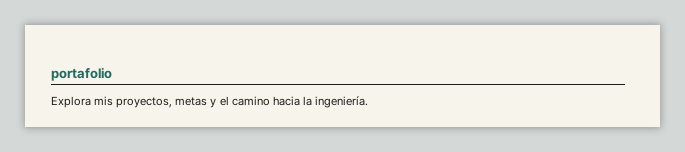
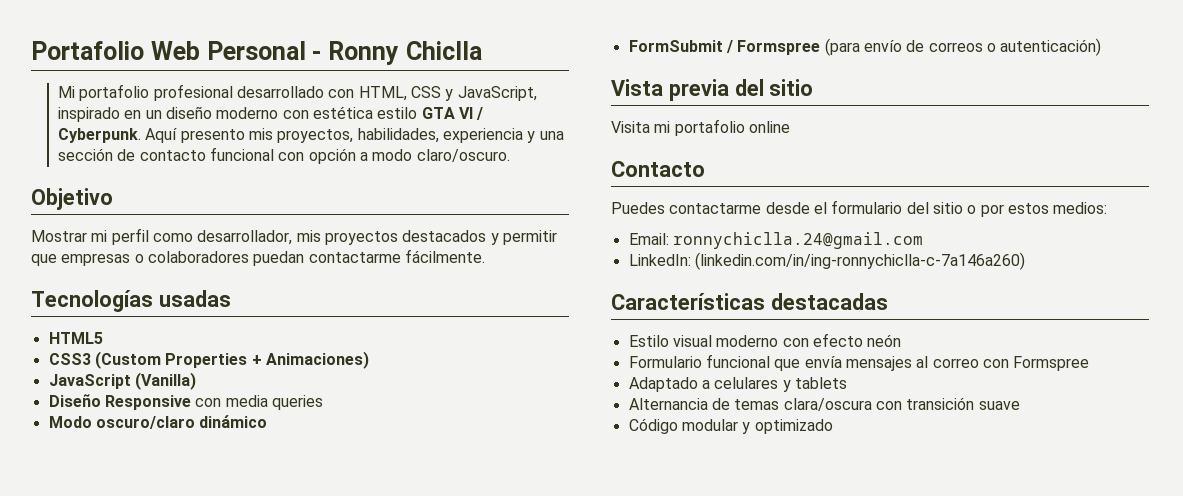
- portafolio
- Explora mis proyectos, metas y el camino hacia la ingeniería.
+ Portafolio Web Personal - Ronny Chiclla
+ Mi portafolio profesional desarrollado con HTML, CSS y JavaScript, inspirado en un diseño moderno con estética estilo GTA VI / Cyberpunk. Aquí presento mis proyectos, habilidades, experiencia y una sección de contacto funcional con opción a modo claro/oscuro.
+ Objetivo
+ Mostrar mi perfil como desarrollador, mis proyectos destacados y permitir que empresas o colaboradores puedan contactarme fácilmente.
+ Tecnologías usadas
+ HTML5
+ CSS3 (Custom Properties + Animaciones)
+ JavaScript (Vanilla)
+ Diseño Responsive con media queries
+ Modo oscuro/claro dinámico
+ FormSubmit / Formspree (para envío de correos o autenticación)
+ Vista previa del sitio
+ Visita mi portafolio online
+ Contacto
+ Puedes contactarme desde el formulario del sitio o por estos medios:
+ Email: ronnychiclla.24@gmail.com
+ LinkedIn: (linkedin.com/in/ing-ronnychiclla-c-7a146a260)
+ Características destacadas
+ Estilo visual moderno con efecto neón
+ Formulario funcional que envía mensajes al correo con Formspree
+ Adaptado a celulares y tablets
+ Alternancia de temas clara/oscura con transición suave
+ Código modular y optimizado

